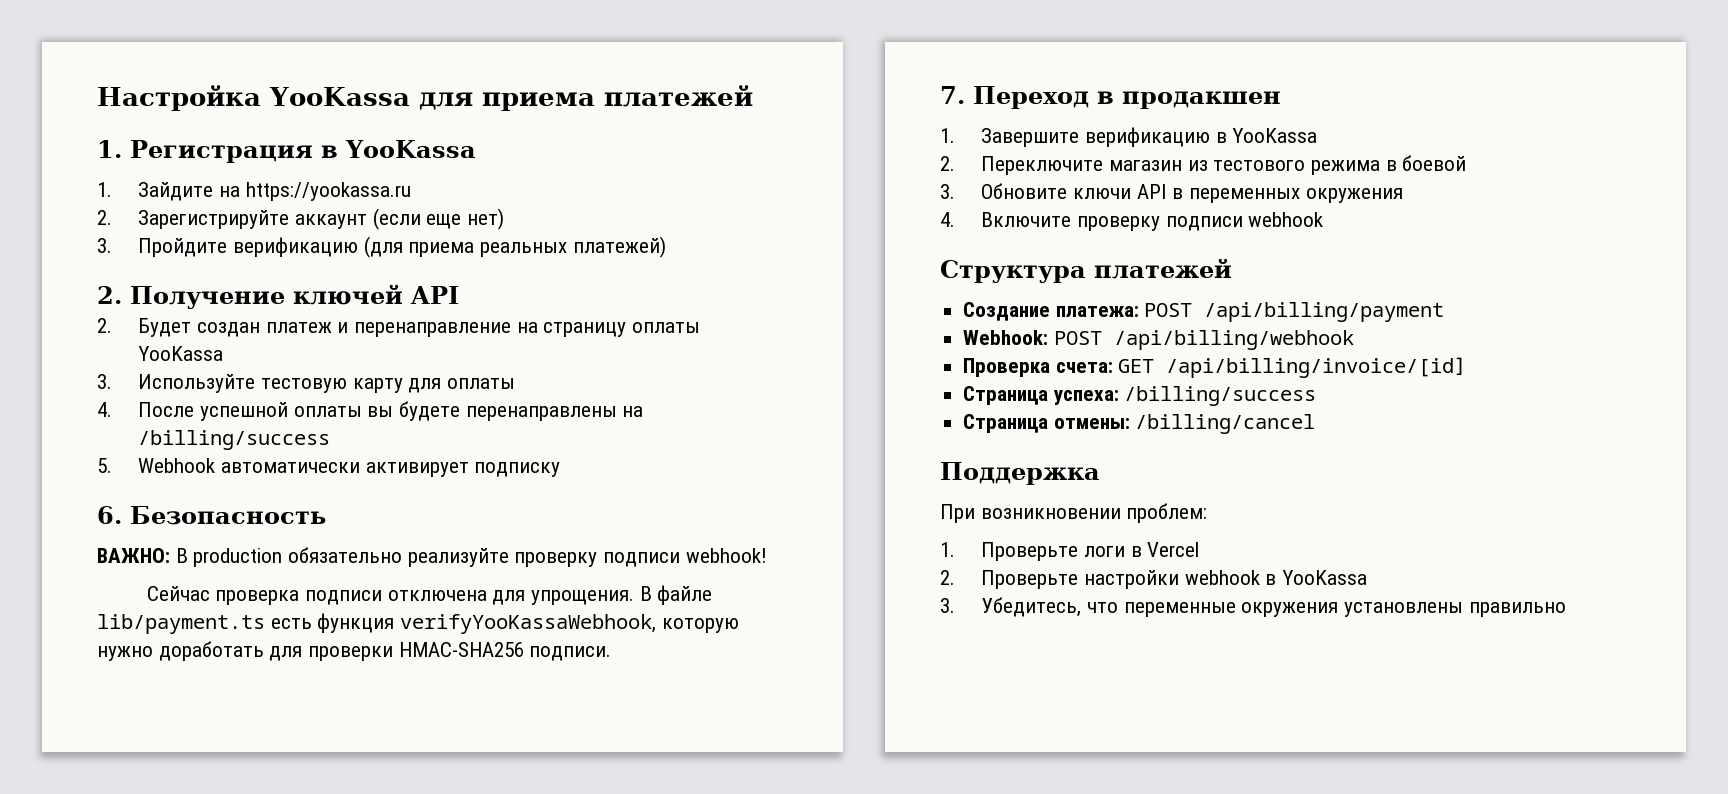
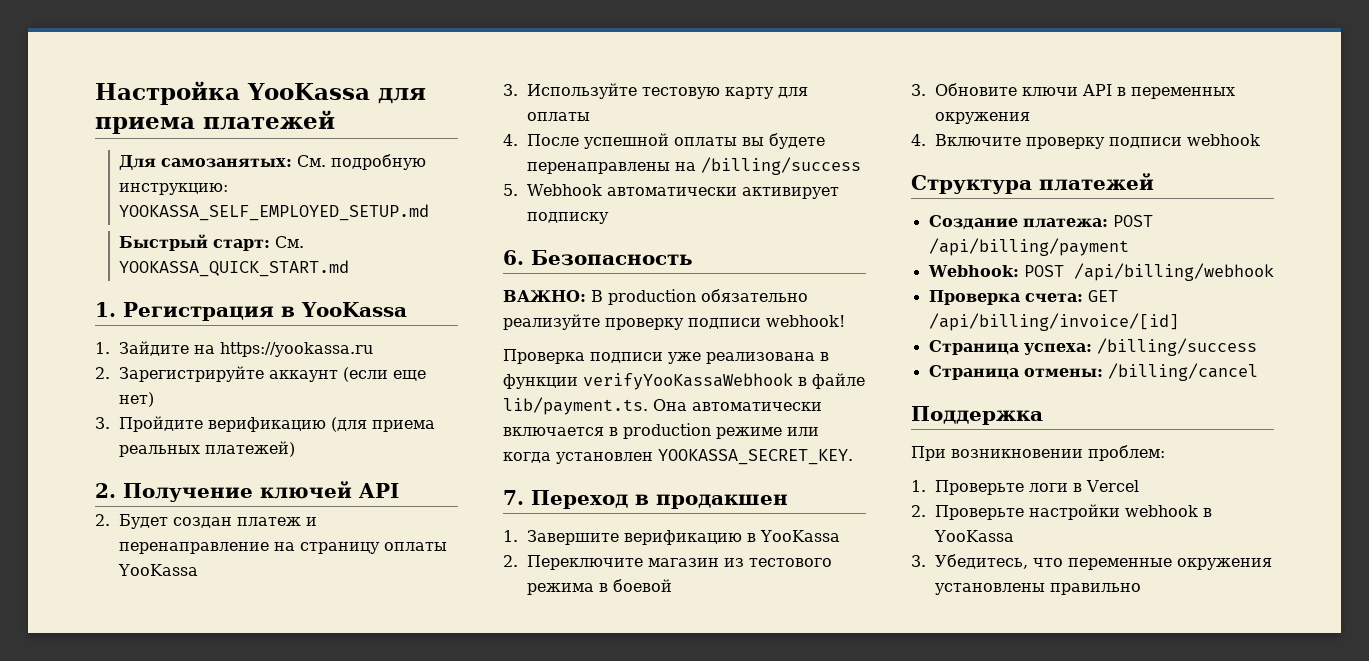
+ Для самозанятых: См. подробную инструкцию: YOOKASSA_SELF_EMPLOYED_SETUP.md
+ Быстрый старт: См. YOOKASSA_QUICK_START.md
- Сейчас проверка подписи отключена для упрощения. В файле lib/payment.ts есть функция verifyYooKassaWebhook, которую нужно доработать для проверки HMAC-SHA256 подписи.
+ Проверка подписи уже реализована в функции verifyYooKassaWebhook в файле lib/payment.ts. Она автоматически включается в production режиме или когда установлен YOOKASSA_SECRET_KEY.

